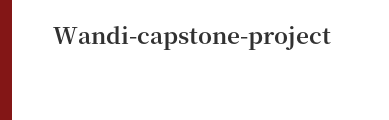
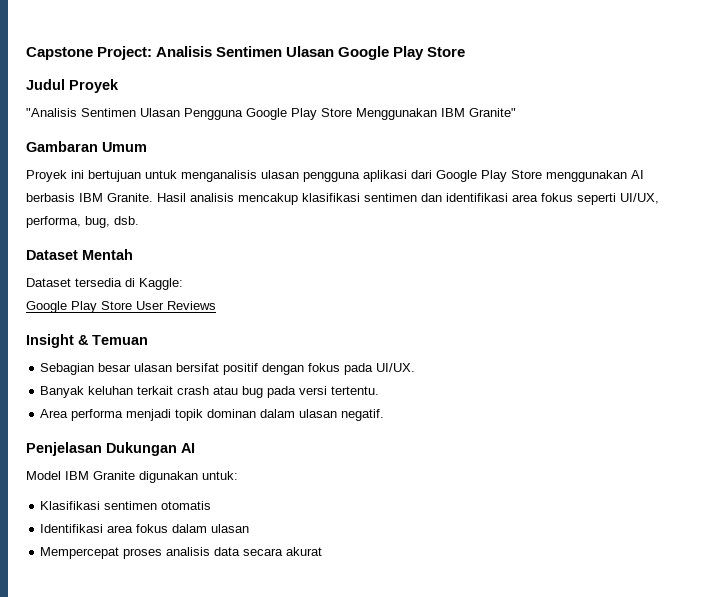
- Wandi-capstone-project
+ Capstone Project: Analisis Sentimen Ulasan Google Play Store
+ Judul Proyek
+ "Analisis Sentimen Ulasan Pengguna Google Play Store Menggunakan IBM Granite"
+ Gambaran Umum
+ Proyek ini bertujuan untuk menganalisis ulasan pengguna aplikasi dari Google Play Store menggunakan AI berbasis IBM Granite. Hasil analisis mencakup klasifikasi sentimen dan identifikasi area fokus seperti UI/UX, performa, bug, dsb.
+ Dataset Mentah
+ Dataset tersedia di Kaggle:
+ Google Play Store User Reviews
+ Insight & Temuan
+ Sebagian besar ulasan bersifat positif dengan fokus pada UI/UX.
+ Banyak keluhan terkait crash atau bug pada versi tertentu.
+ Area performa menjadi topik dominan dalam ulasan negatif.
+ Penjelasan Dukungan AI
+ Model IBM Granite digunakan untuk:
+ Klasifikasi sentimen otomatis
+ Identifikasi area fokus dalam ulasan
+ Mempercepat proses analisis data secara akurat

